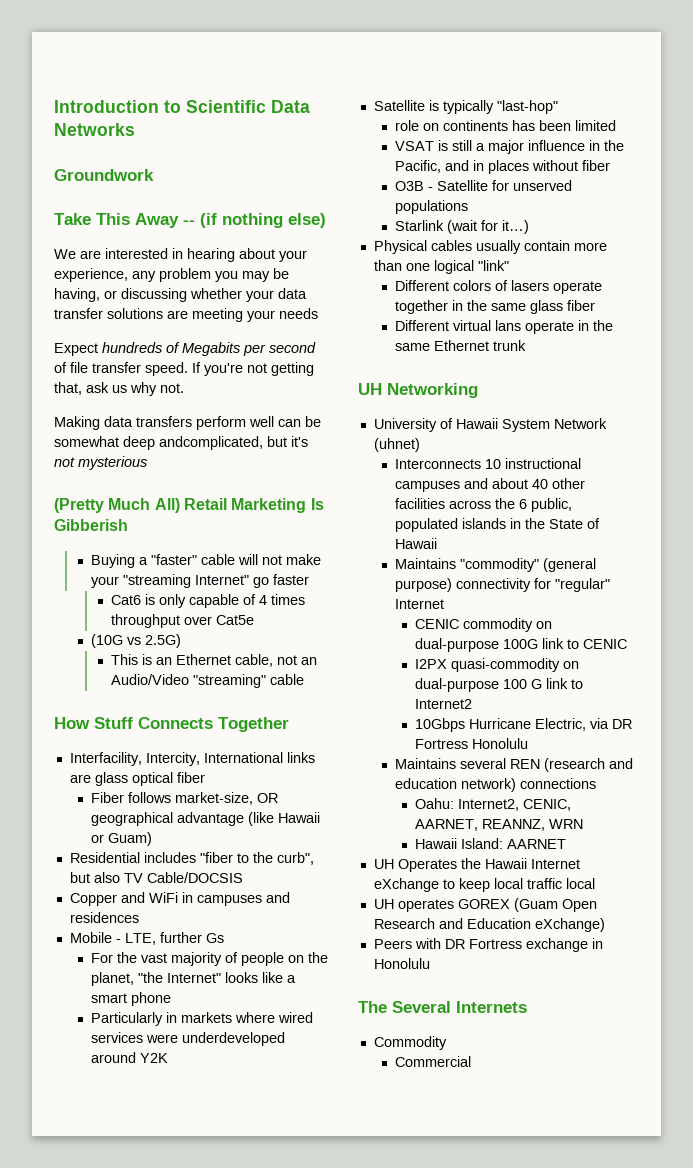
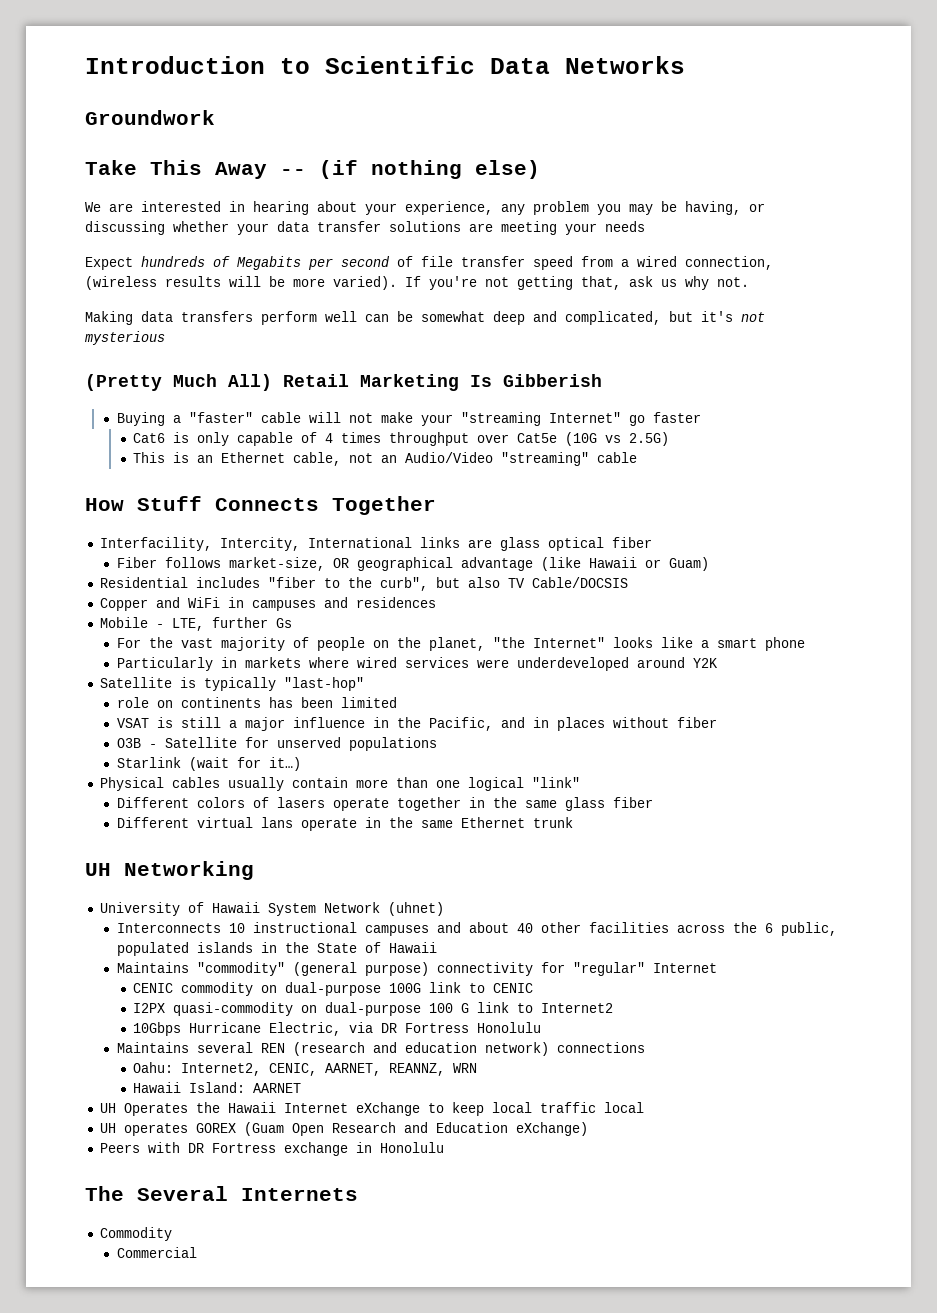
- Expect hundreds of Megabits per second of file transfer speed.
+ Expect hundreds of Megabits per second of file transfer speed from a wired connection, (wireless results will be more varied).
- Making data transfers perform well can be somewhat deep andcomplicated, but it's not mysterious
+ Making data transfers perform well can be somewhat deep and complicated, but it's not mysterious
- Cat6 is only capable of 4 times throughput over Cat5e
- (10G vs 2.5G)
+ Cat6 is only capable of 4 times throughput over Cat5e (10G vs 2.5G)

